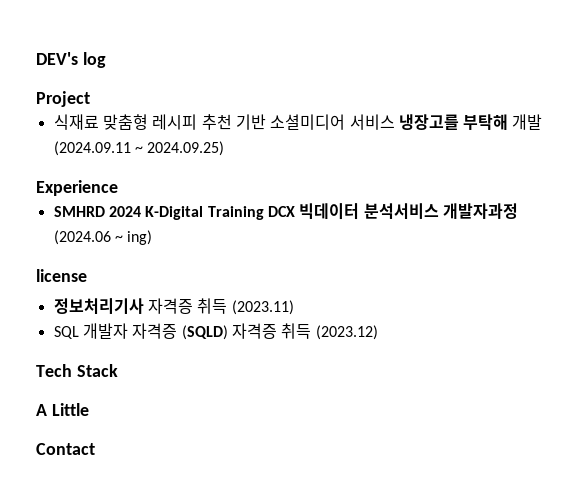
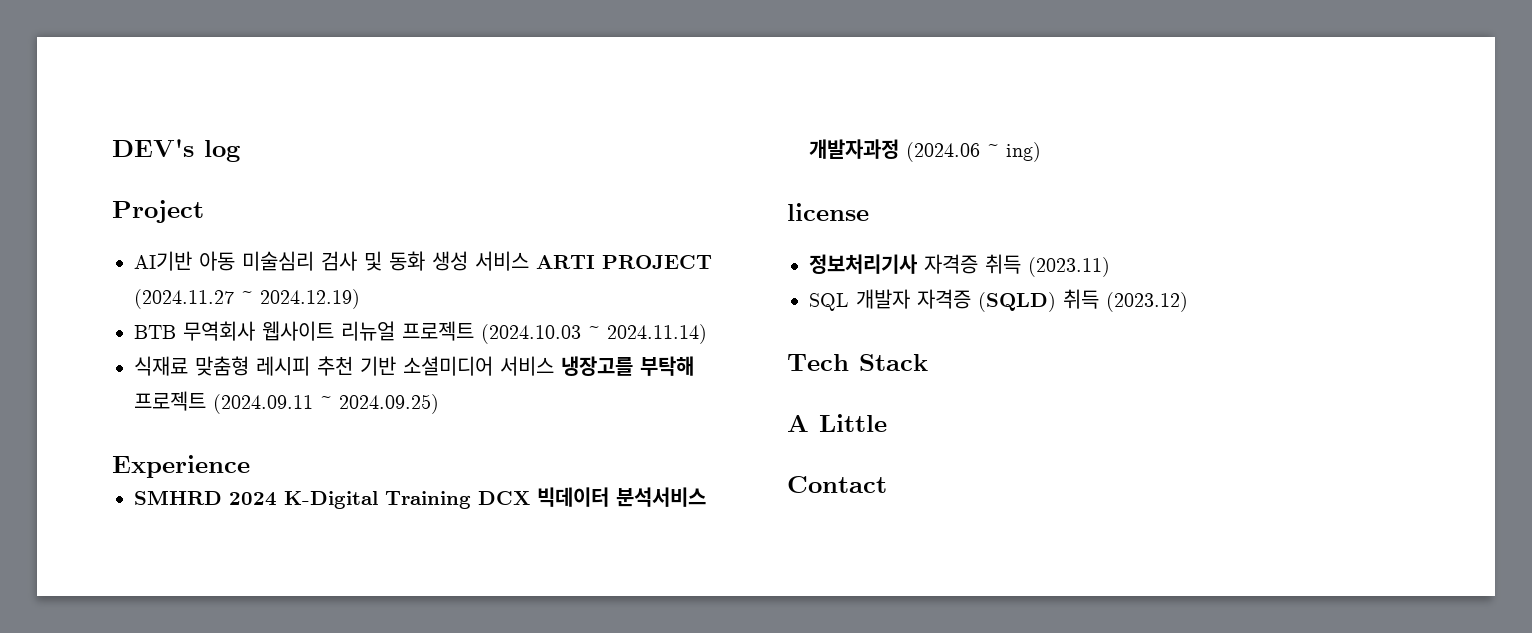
+ AI기반 아동 미술심리 검사 및 동화 생성 서비스 ARTI PROJECT (2024.11.27 ~ 2024.12.19)
+ BTB 무역회사 웹사이트 리뉴얼 프로젝트 (2024.10.03 ~ 2024.11.14)
- 식재료 맞춤형 레시피 추천 기반 소셜미디어 서비스 냉장고를 부탁해 개발 (2024.09.11 ~ 2024.09.25)
+ 식재료 맞춤형 레시피 추천 기반 소셜미디어 서비스 냉장고를 부탁해 프로젝트 (2024.09.11 ~ 2024.09.25)
- SQL 개발자 자격증 (SQLD) 자격증 취득 (2023.12)
+ SQL 개발자 자격증 (SQLD) 취득 (2023.12)

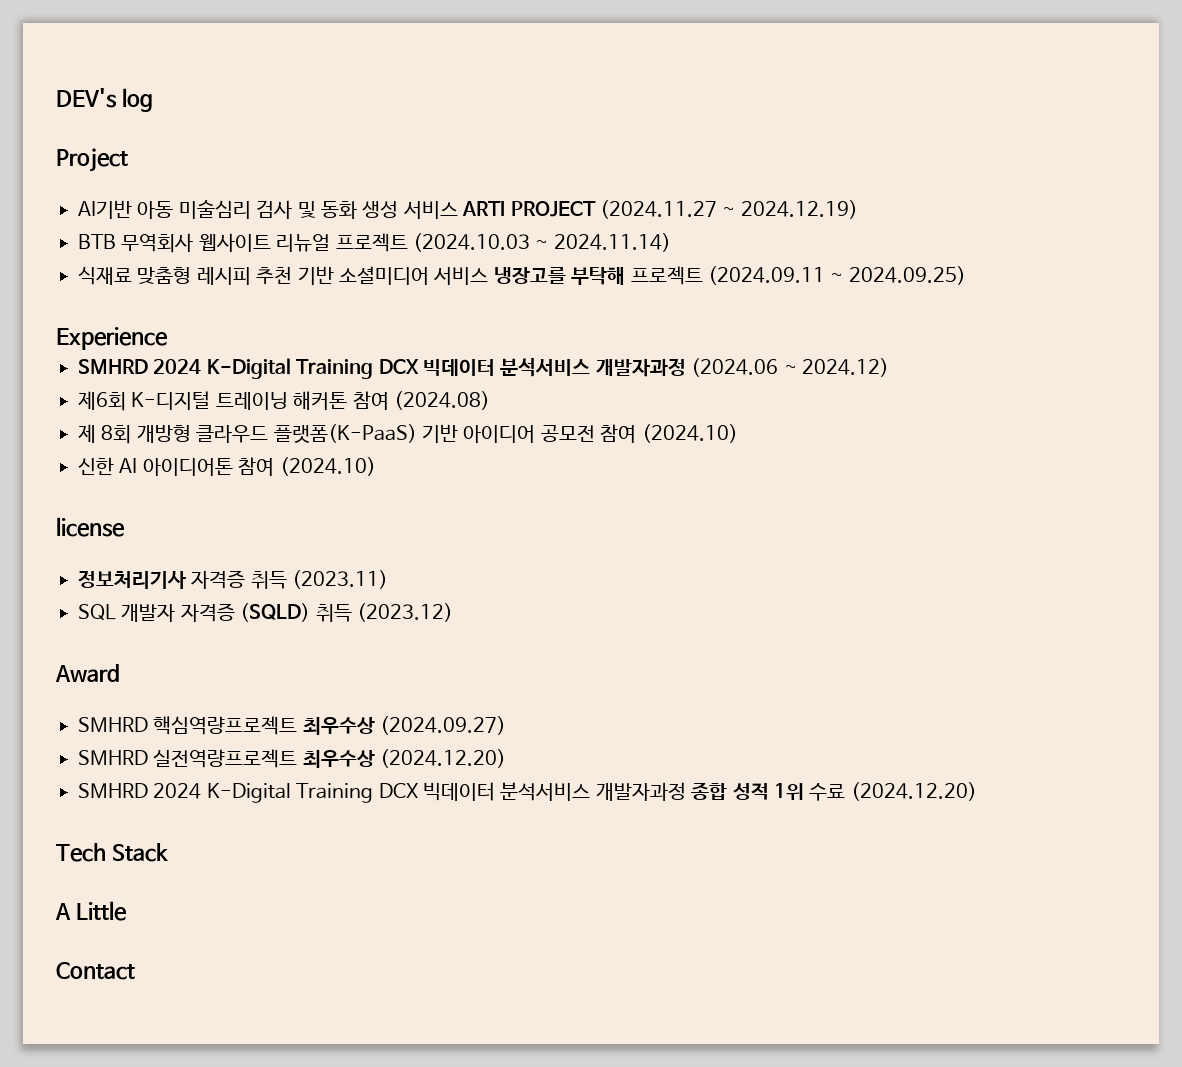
- SMHRD 2024 K-Digital Training DCX 빅데이터 분석서비스 개발자과정 (2024.06 ~ ing)
+ SMHRD 2024 K-Digital Training DCX 빅데이터 분석서비스 개발자과정 (2024.06 ~ 2024.12)
+ 제6회 K-디지털 트레이닝 해커톤 참여 (2024.08)
+ 제 8회 개방형 클라우드 플랫폼(K-PaaS) 기반 아이디어 공모전 참여 (2024.10)
+ 신한 AI 아이디어톤 참여 (2024.10)
+ Award
+ SMHRD 핵심역량프로젝트 최우수상 (2024.09.27)
+ SMHRD 실전역량프로젝트 최우수상 (2024.12.20)
+ SMHRD 2024 K-Digital Training DCX 빅데이터 분석서비스 개발자과정 종합 성적 1위 수료 (2024.12.20)

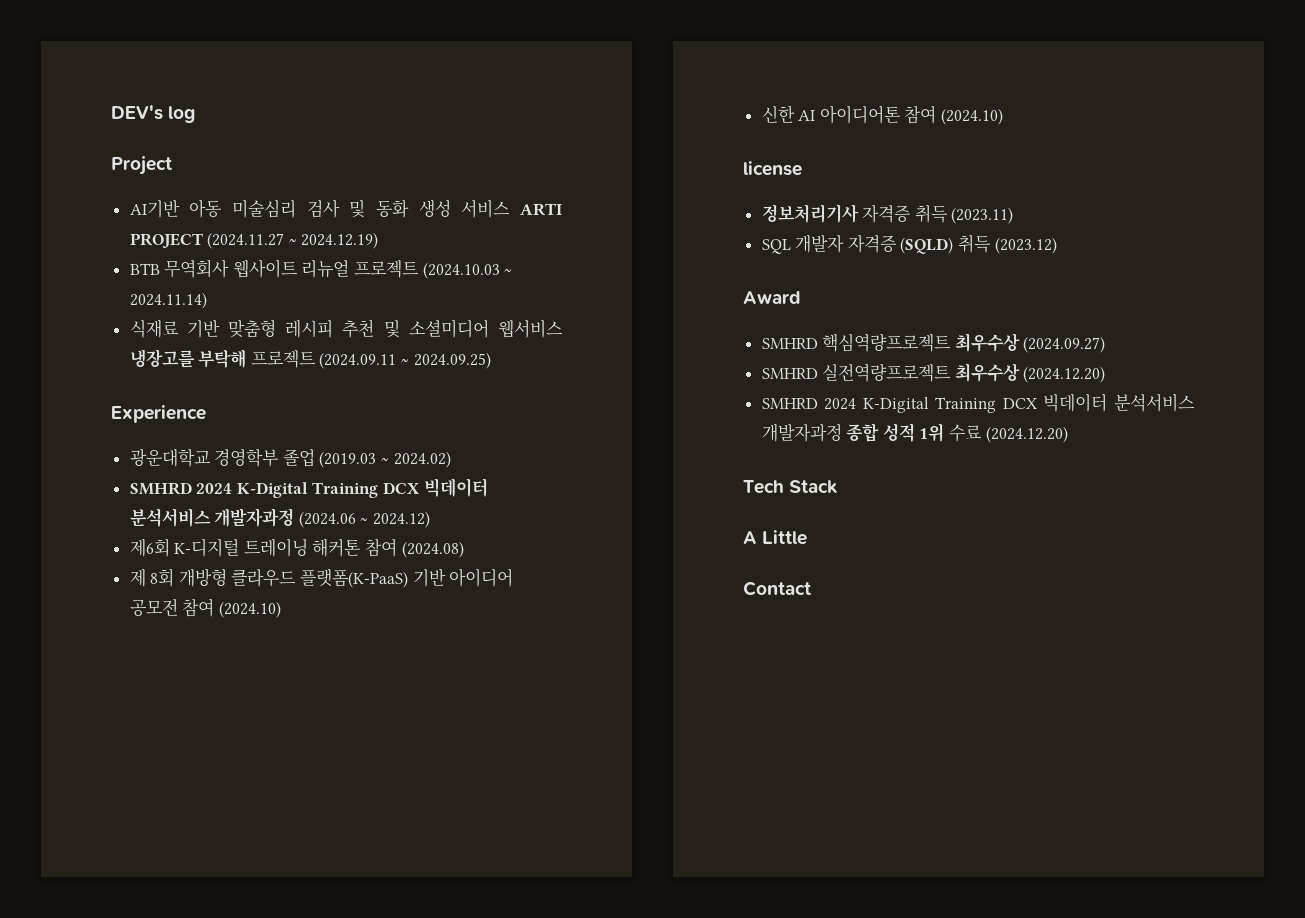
- 식재료 맞춤형 레시피 추천 기반 소셜미디어 서비스 냉장고를 부탁해 프로젝트 (2024.09.11 ~ 2024.09.25)
+ 식재료 기반 맞춤형 레시피 추천 및 소셜미디어 웹서비스 냉장고를 부탁해 프로젝트 (2024.09.11 ~ 2024.09.25)
+ 광운대학교 경영학부 졸업 (2019.03 ~ 2024.02)

